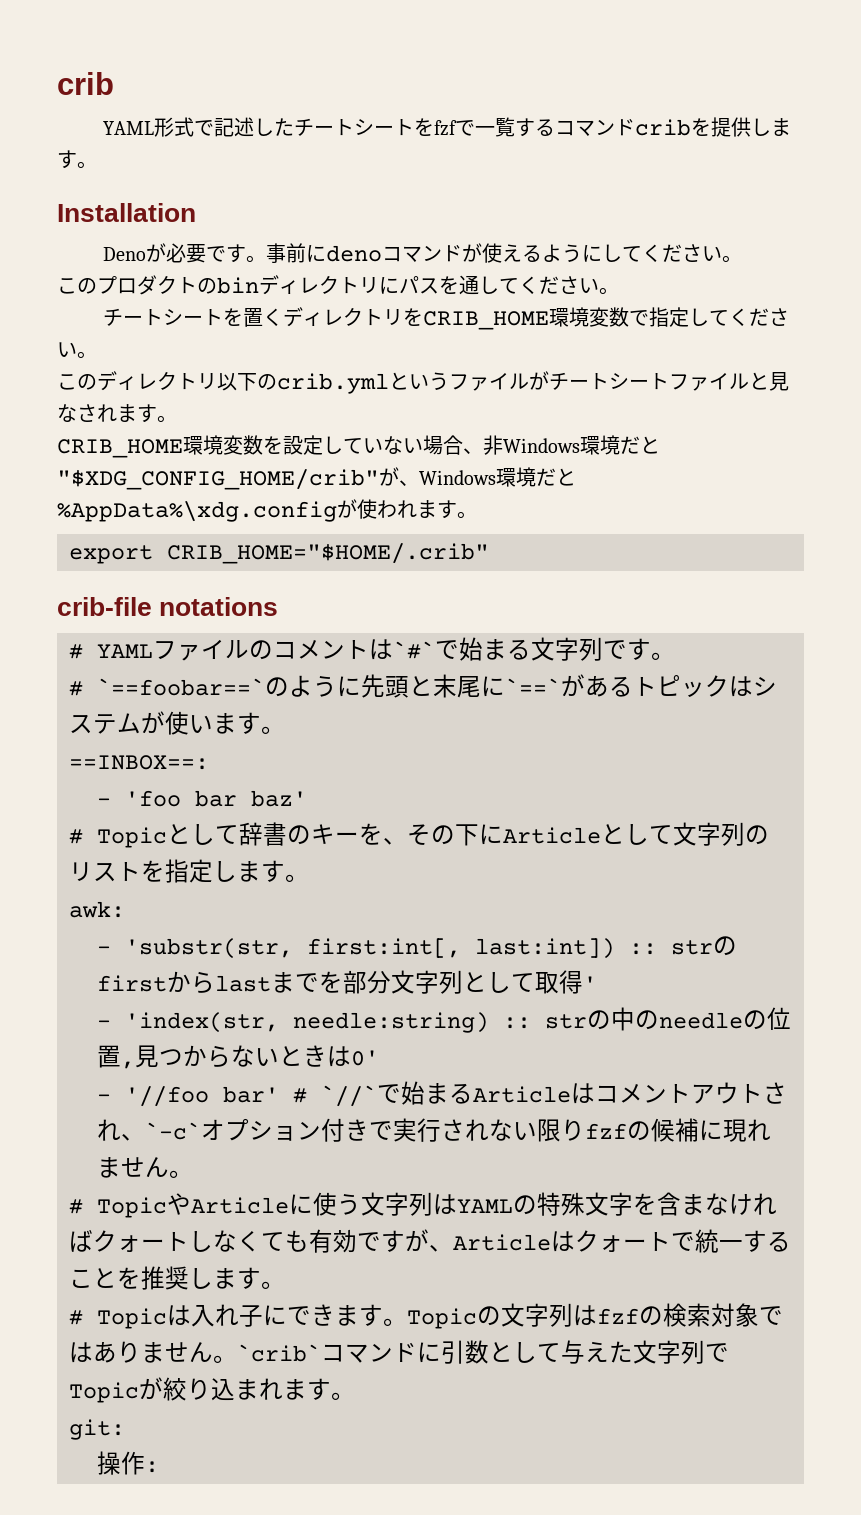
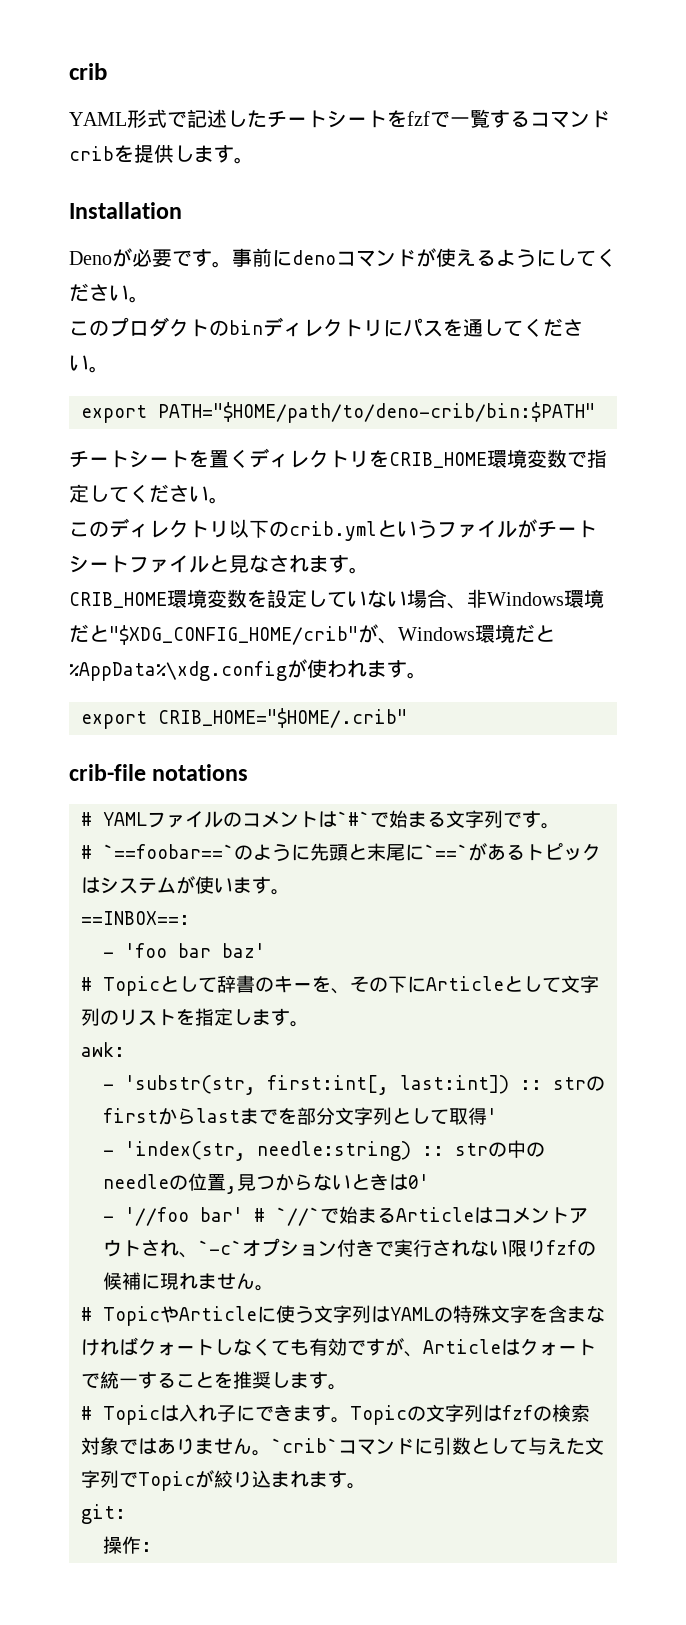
+ export PATH="$HOME/path/to/deno-crib/bin:$PATH"

